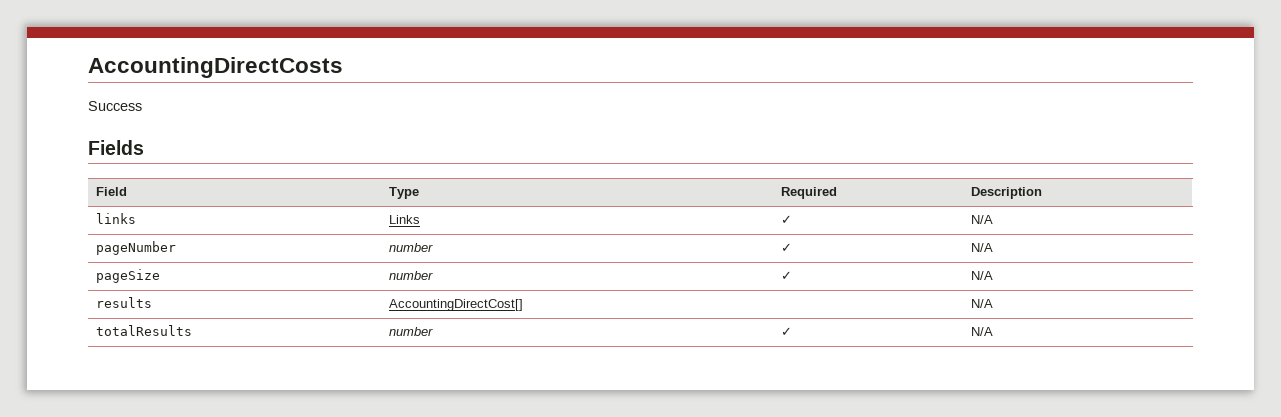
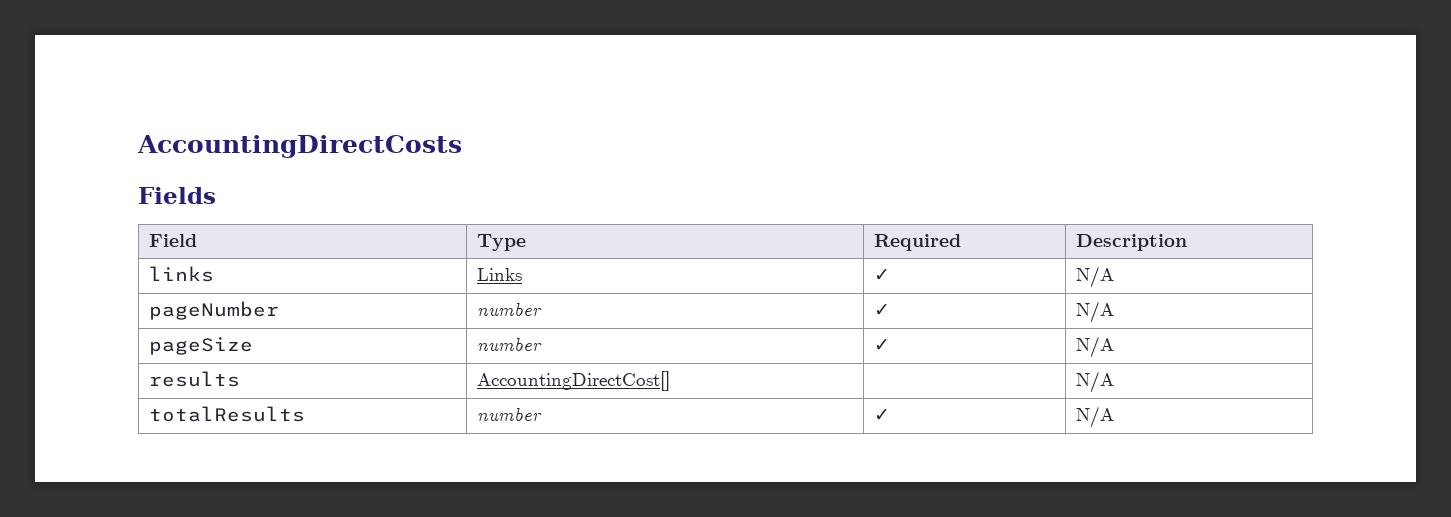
- Success

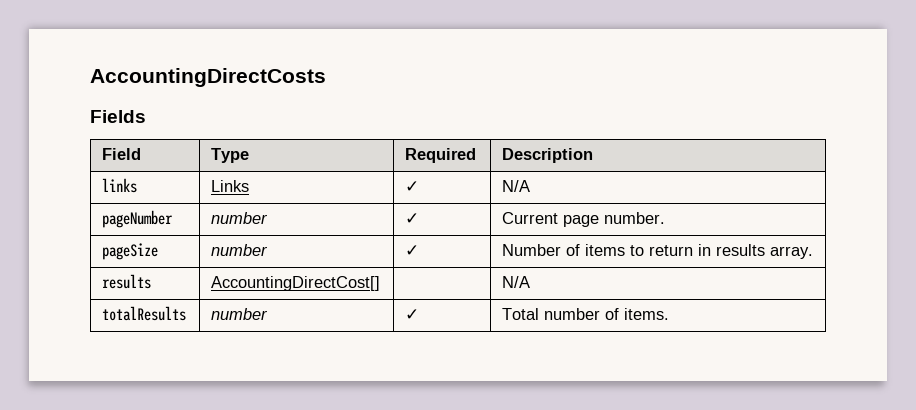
- pageNumber | number | ✓ | N/A
+ pageNumber | number | ✓ | Current page number.
- pageSize | number | ✓ | N/A
+ pageSize | number | ✓ | Number of items to return in results array.
- totalResults | number | ✓ | N/A
+ totalResults | number | ✓ | Total number of items.

